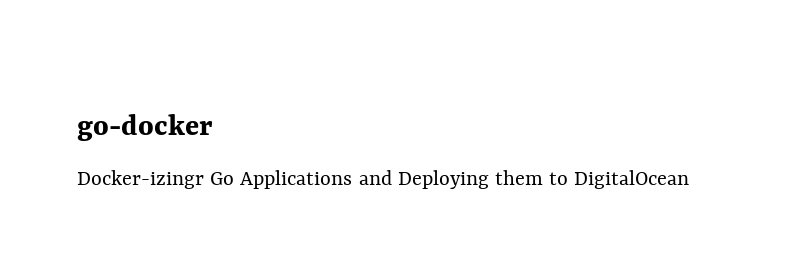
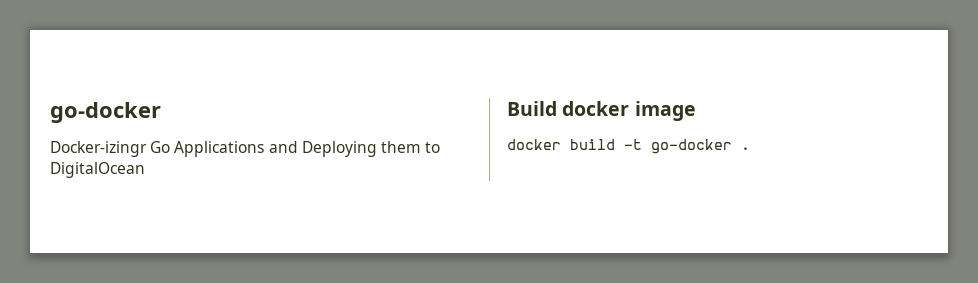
+ Build docker image
+ docker build -t go-docker .

